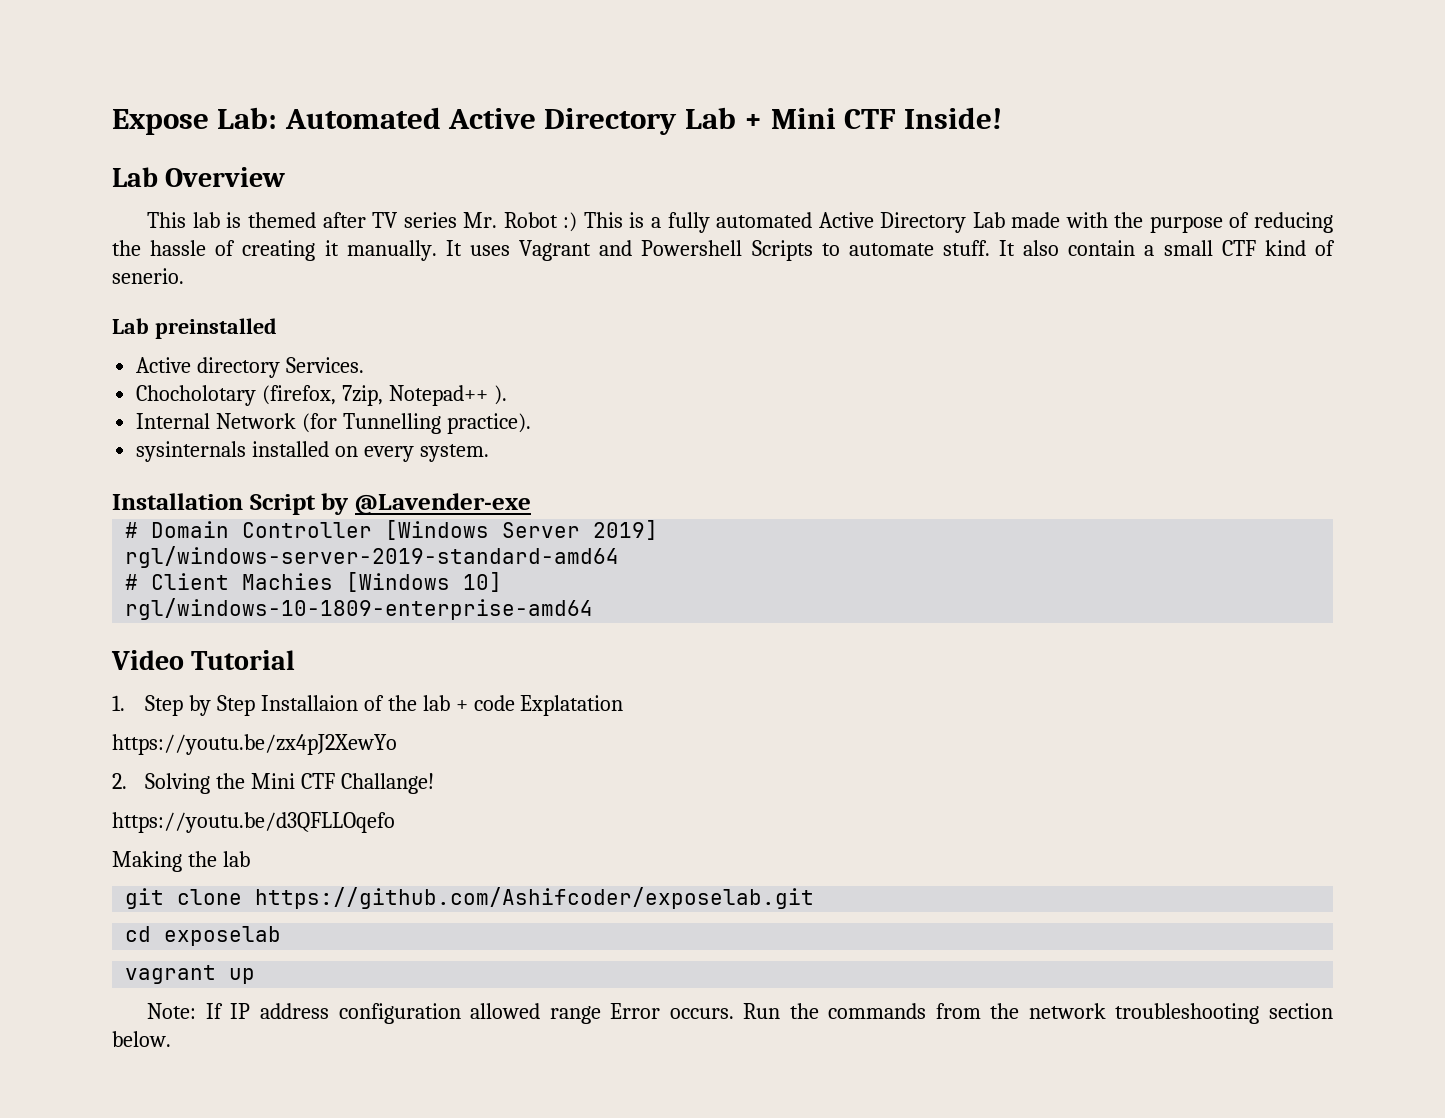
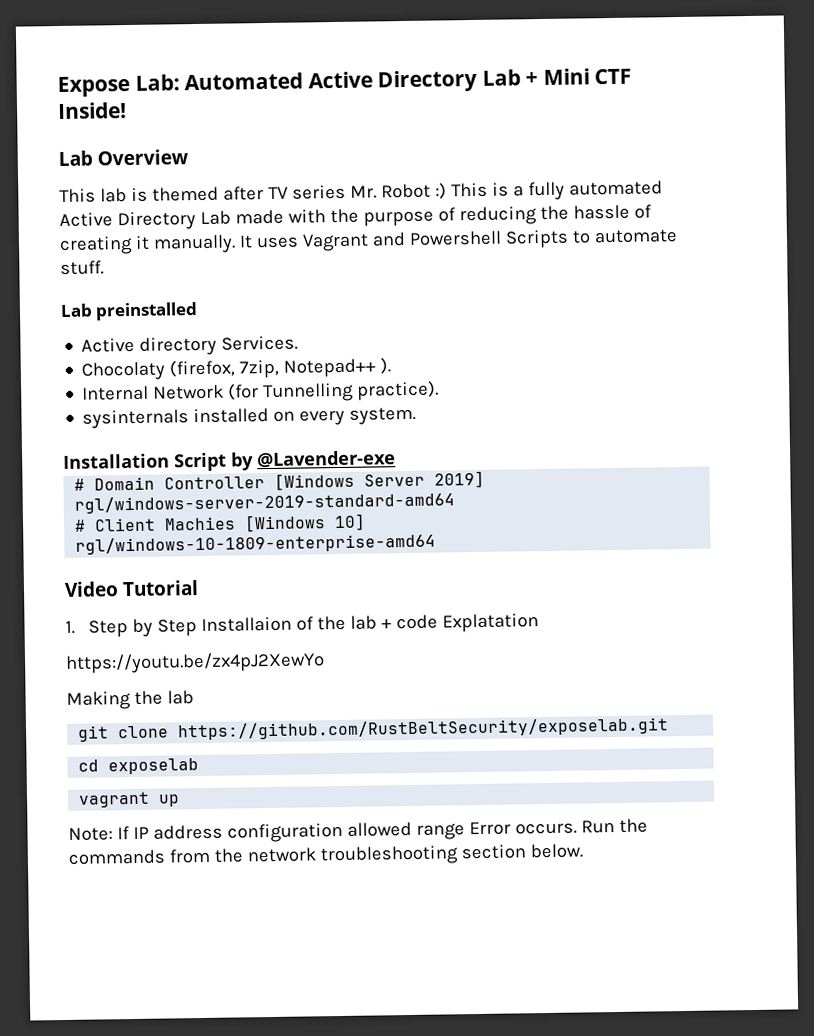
- It also contain a small CTF kind of senerio.
- Chocholotary (firefox, 7zip, Notepad++ ).
+ Chocolaty (firefox, 7zip, Notepad++ ).
- 2. Solving the Mini CTF Challange!
- https://youtu.be/d3QFLLOqefo
- git clone https://github.com/Ashifcoder/exposelab.git
+ git clone https://github.com/RustBeltSecurity/exposelab.git

